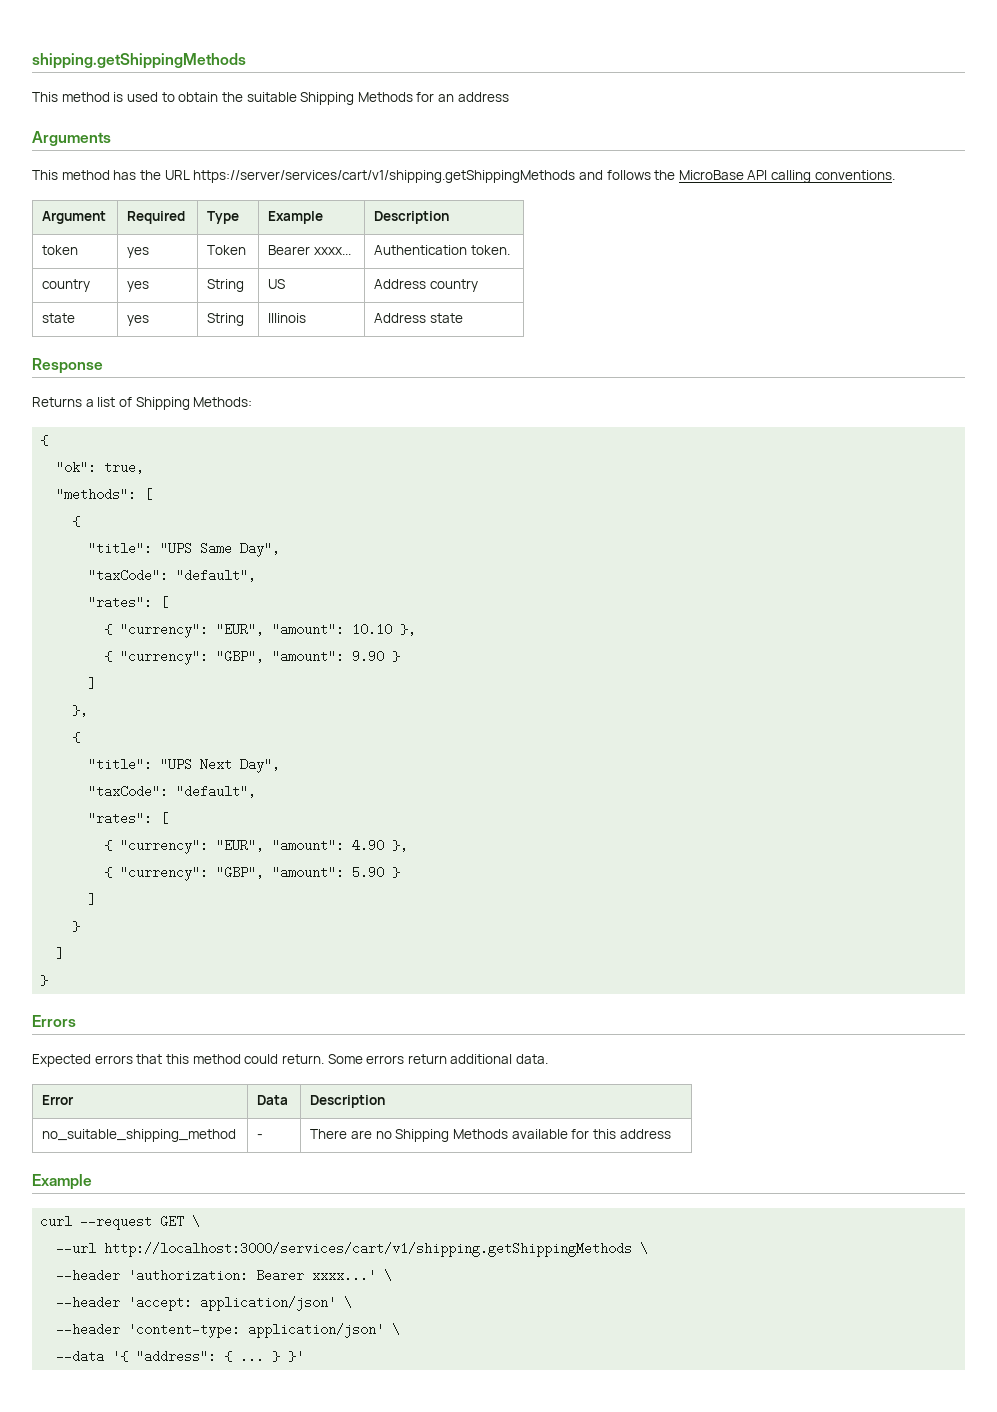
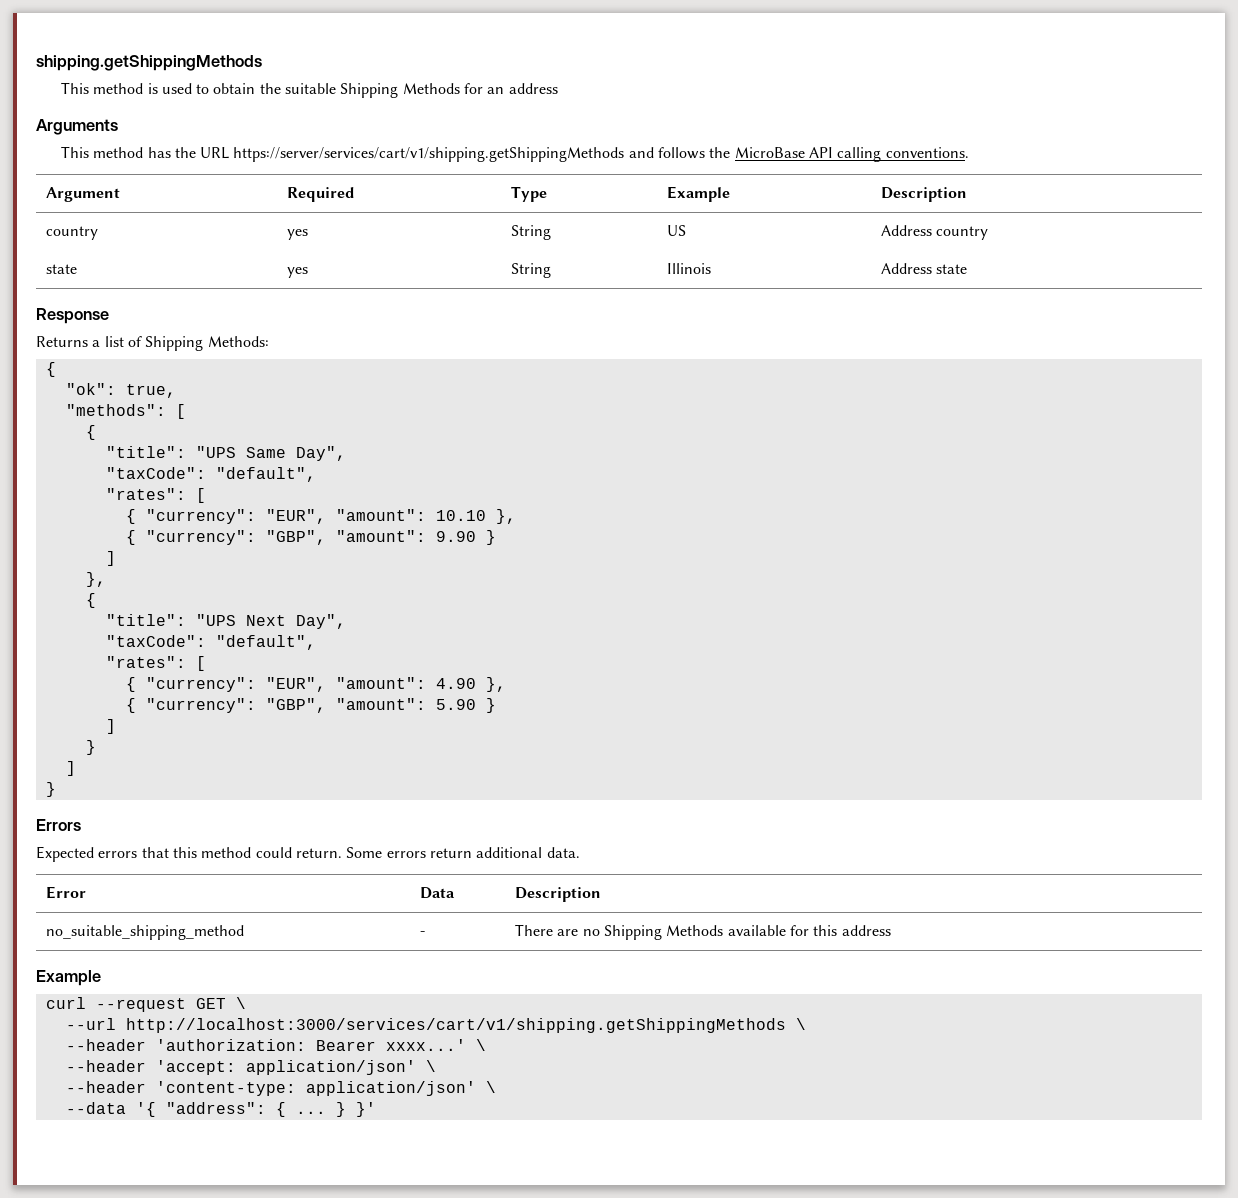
- token | yes | Token | Bearer xxxx... | Authentication token.

